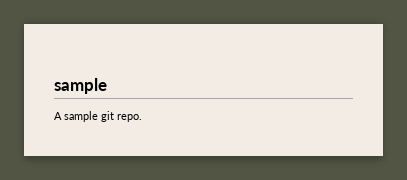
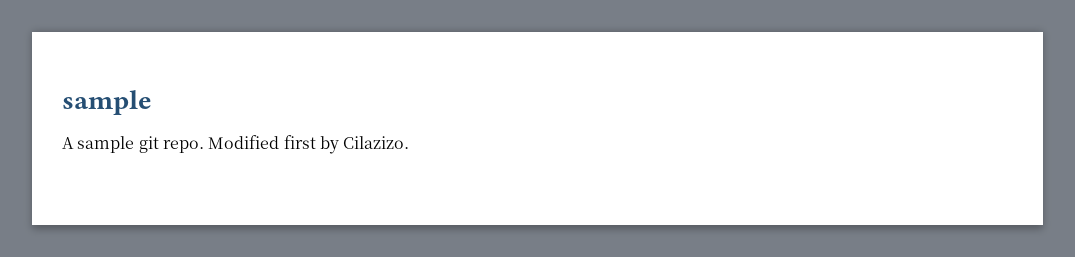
+ Modified first by Cilazizo.

